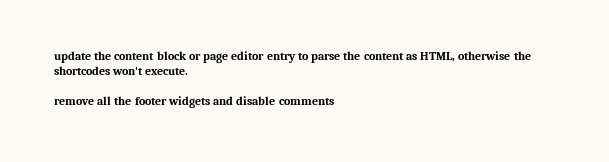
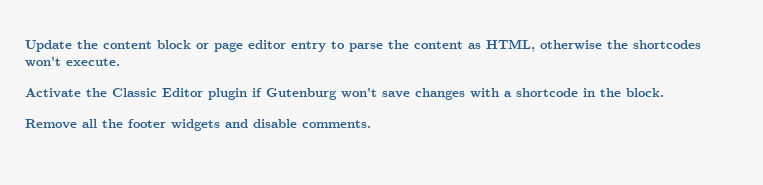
- update the content block or page editor entry to parse the content as HTML, otherwise the shortcodes won't execute.
+ Update the content block or page editor entry to parse the content as HTML, otherwise the shortcodes won't execute.
- remove all the footer widgets and disable comments
+ Activate the Classic Editor plugin if Gutenburg won't save changes with a shortcode in the block.
+ Remove all the footer widgets and disable comments.

